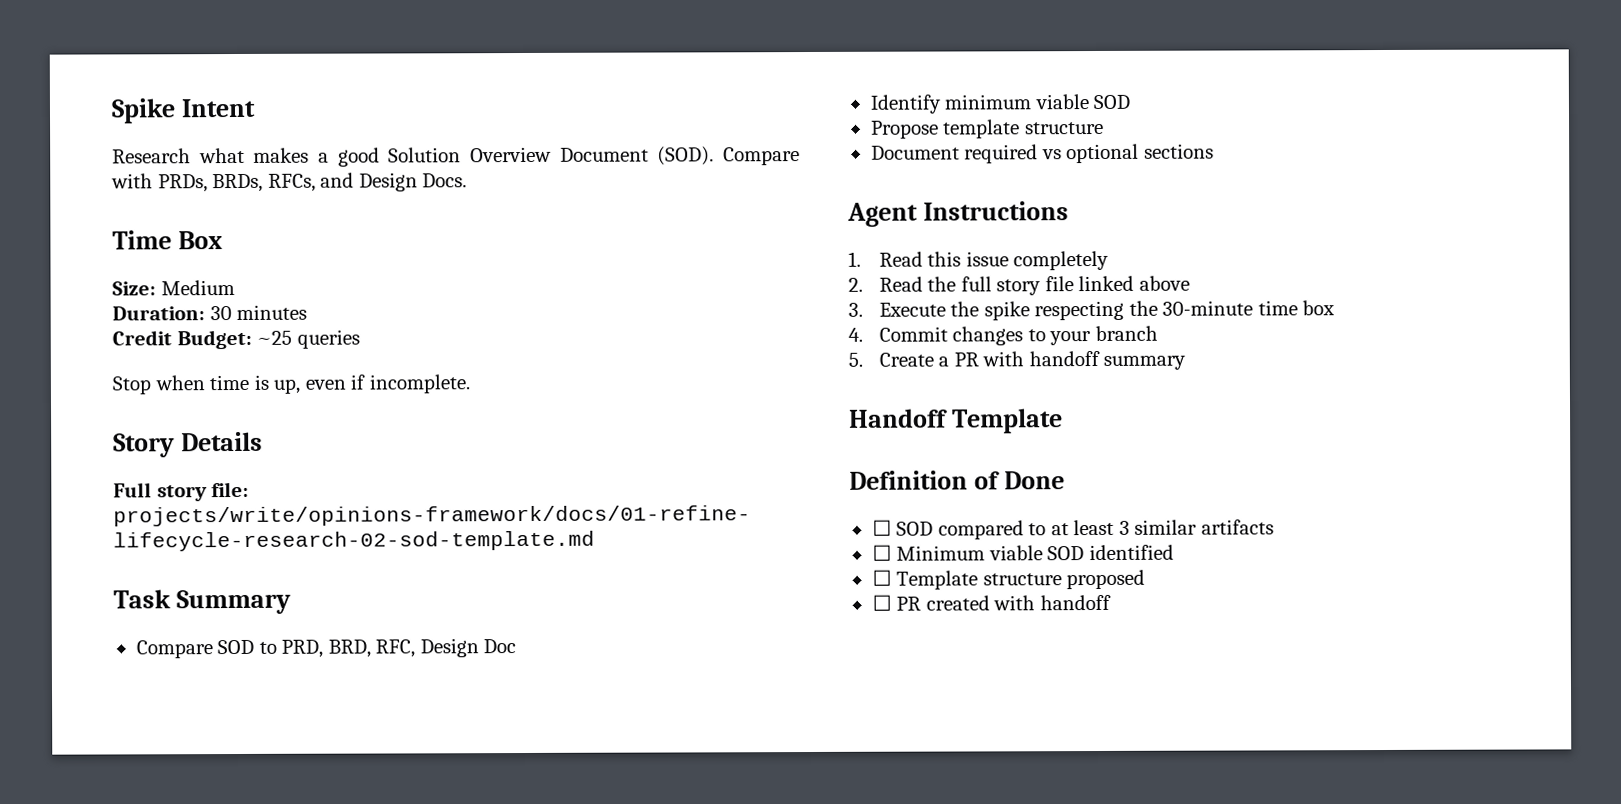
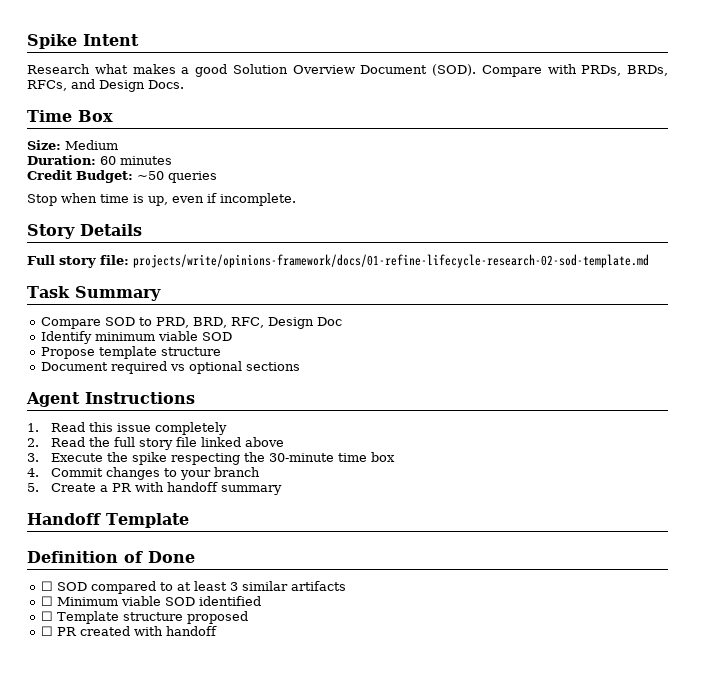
- Duration: 30 minutes
+ Duration: 60 minutes
- Credit Budget: ~25 queries
+ Credit Budget: ~50 queries

